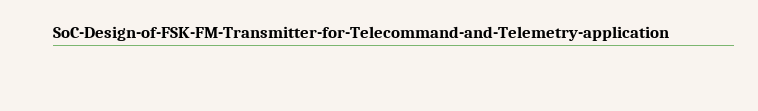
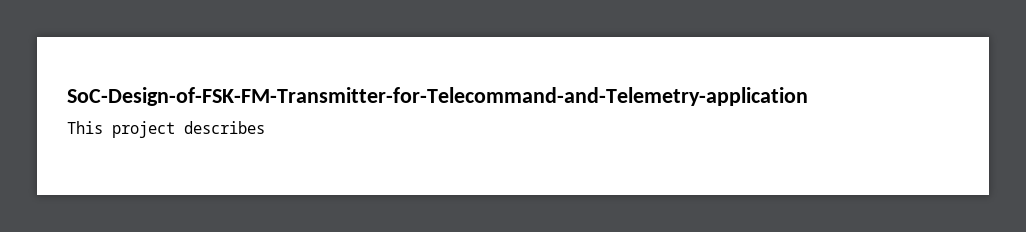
+ This project describes

